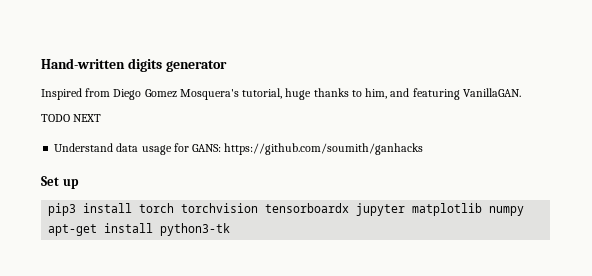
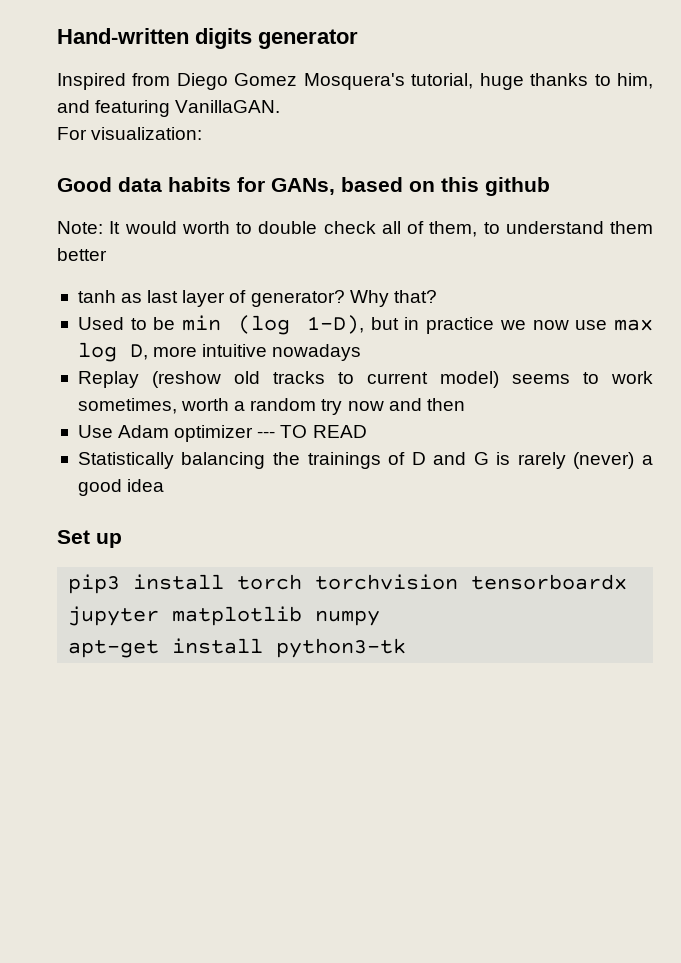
- TODO NEXT
- Understand data usage for GANS: https://github.com/soumith/ganhacks
+ For visualization:
+ Good data habits for GANs, based on this github
+ Note: It would worth to double check all of them, to understand them better
+ tanh as last layer of generator? Why that?
+ Used to be min (log 1-D), but in practice we now use max log D, more intuitive nowadays
+ Replay (reshow old tracks to current model) seems to work sometimes, worth a random try now and then
+ Use Adam optimizer --- TO READ
+ Statistically balancing the trainings of D and G is rarely (never) a good idea

